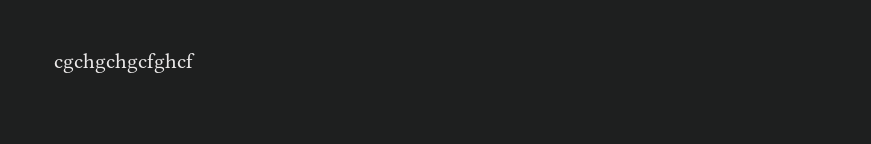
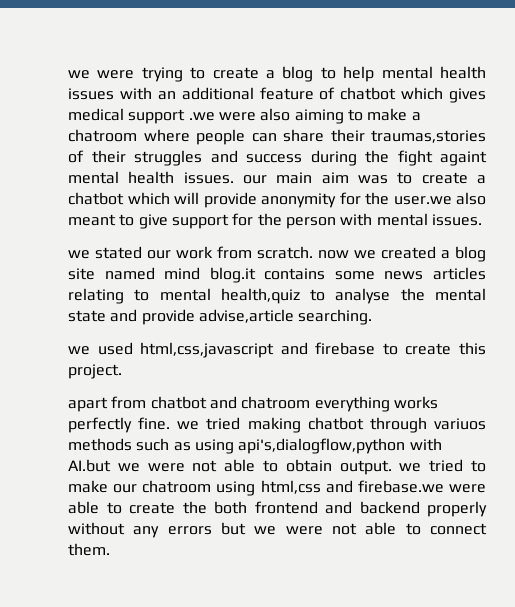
- cgchgchgcfghcf
+ we were trying to create a blog to help mental health issues with an additional feature of chatbot which gives medical support .we were also aiming to make a chatroom where people can share their traumas,stories of their struggles and success during the fight againt mental health issues. our main aim was to create a chatbot which will provide anonymity for the user.we also meant to give support for the person with mental issues.
+ we stated our work from scratch. now we created a blog site named mind blog.it contains some news articles relating to mental health,quiz to analyse the mental state and provide advise,article searching.
+ we used html,css,javascript and firebase to create this project.
+ apart from chatbot and chatroom everything works perfectly fine. we tried making chatbot through variuos methods such as using api's,dialogflow,python with AI.but we were not able to obtain output. we tried to make our chatroom using html,css and firebase.we were able to create the both frontend and backend properly without any errors but we were not able to connect them.

